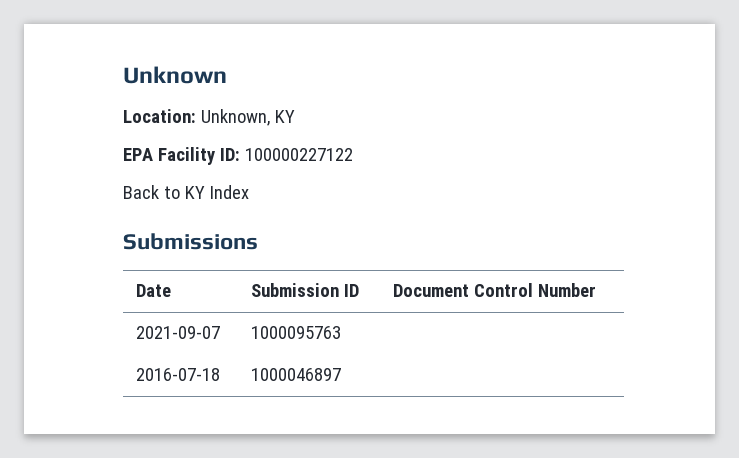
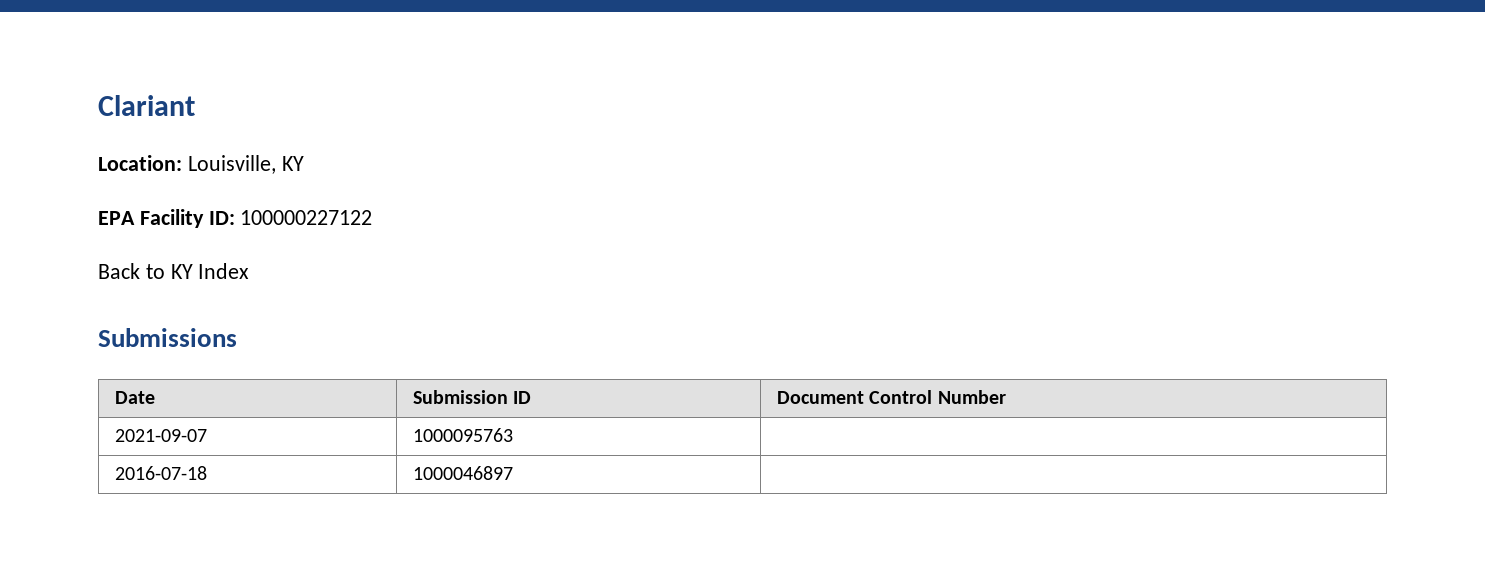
- Unknown
+ Clariant
- Location: Unknown, KY
+ Location: Louisville, KY

